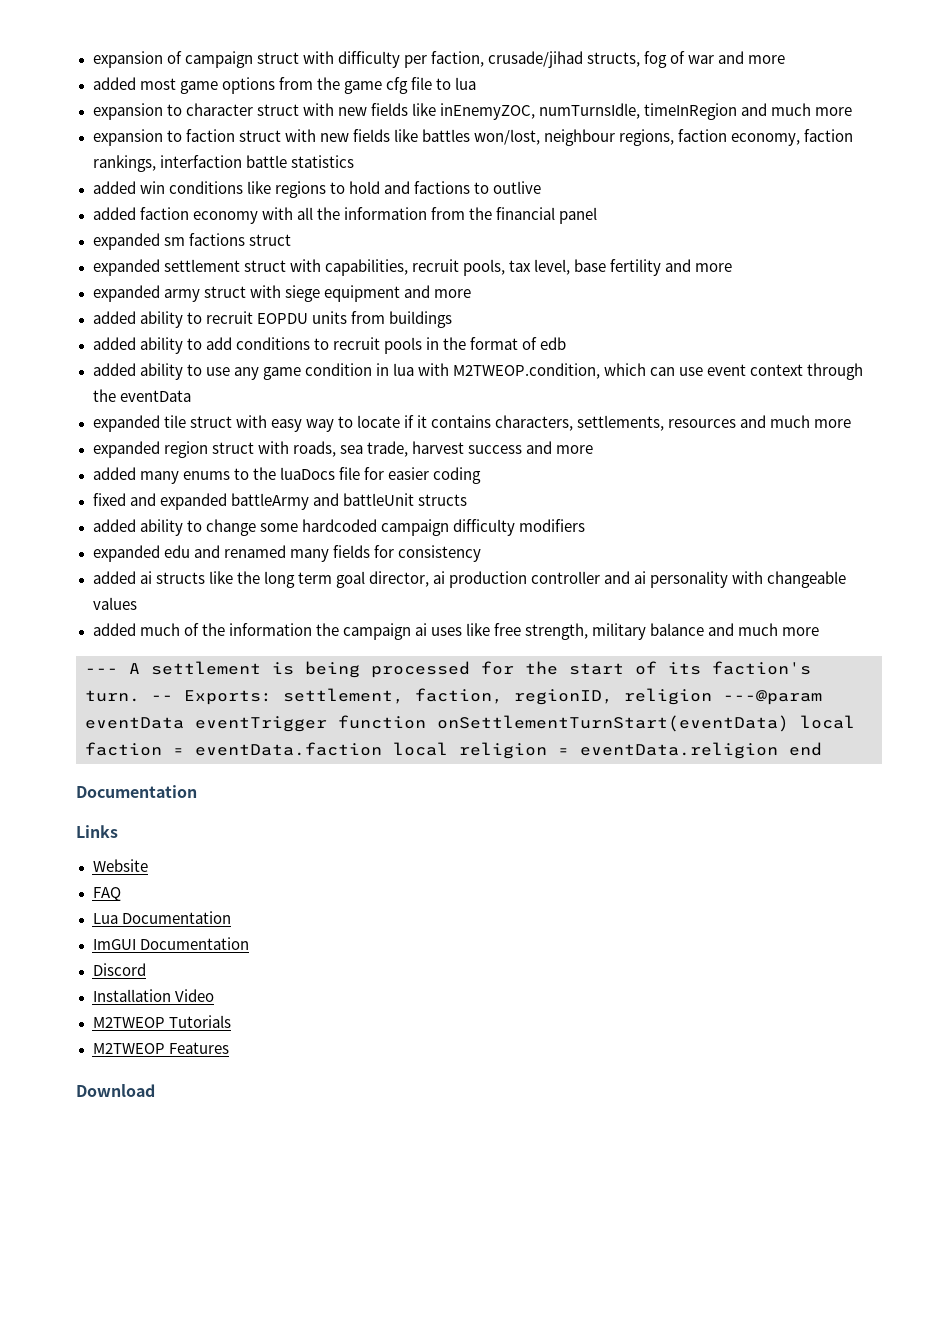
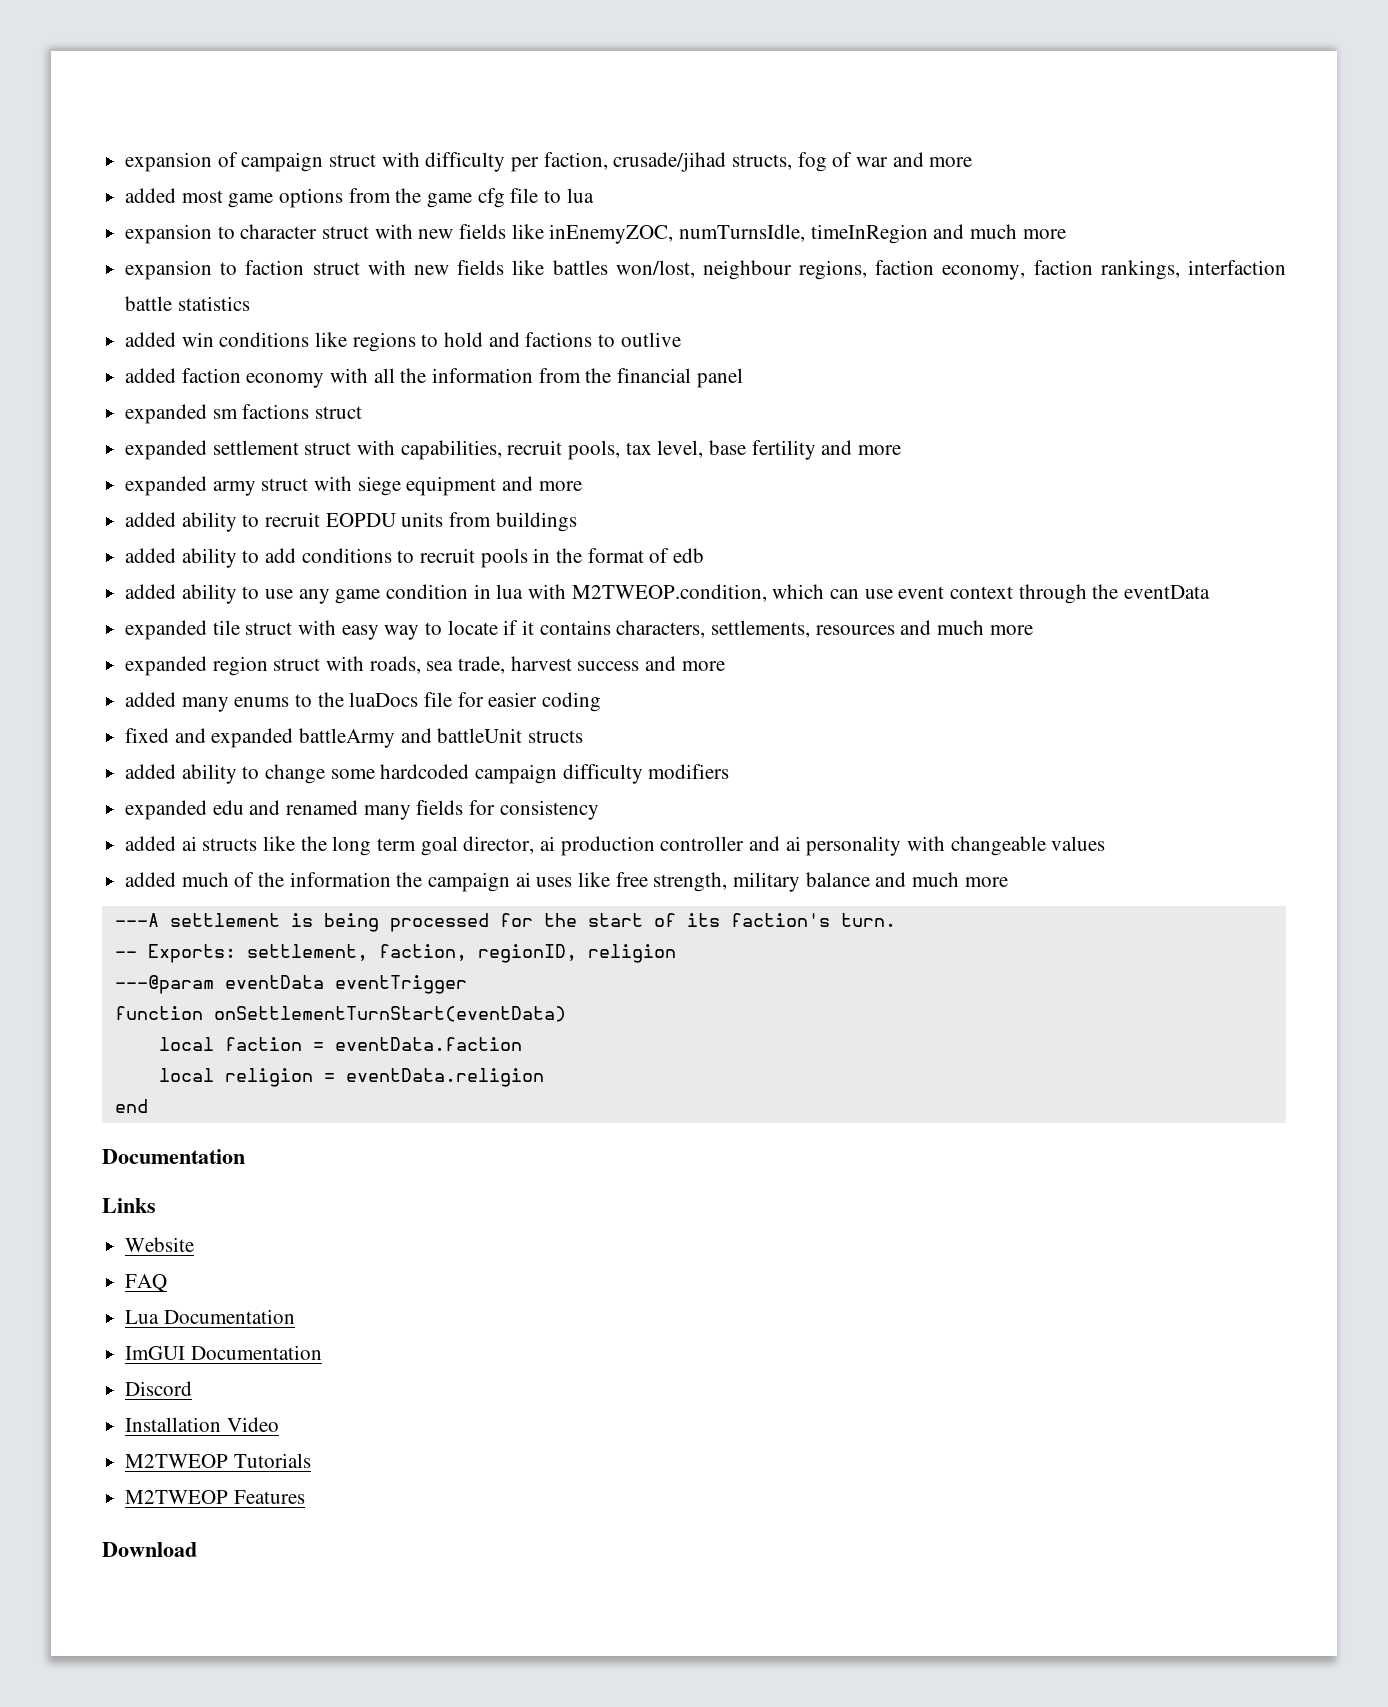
- --- A settlement is being processed for the start of its faction's turn. -- Exports: settlement, faction, regionID, religion ---@param eventData eventTrigger function onSettlementTurnStart(eventData) local faction = eventData.faction local religion = eventData.religion end
+ ---A settlement is being processed for the start of its faction's turn.
+ -- Exports: settlement, faction, regionID, religion
+ ---@param eventData eventTrigger
+ function onSettlementTurnStart(eventData)
+ local faction = eventData.faction
+ local religion = eventData.religion
+ end

